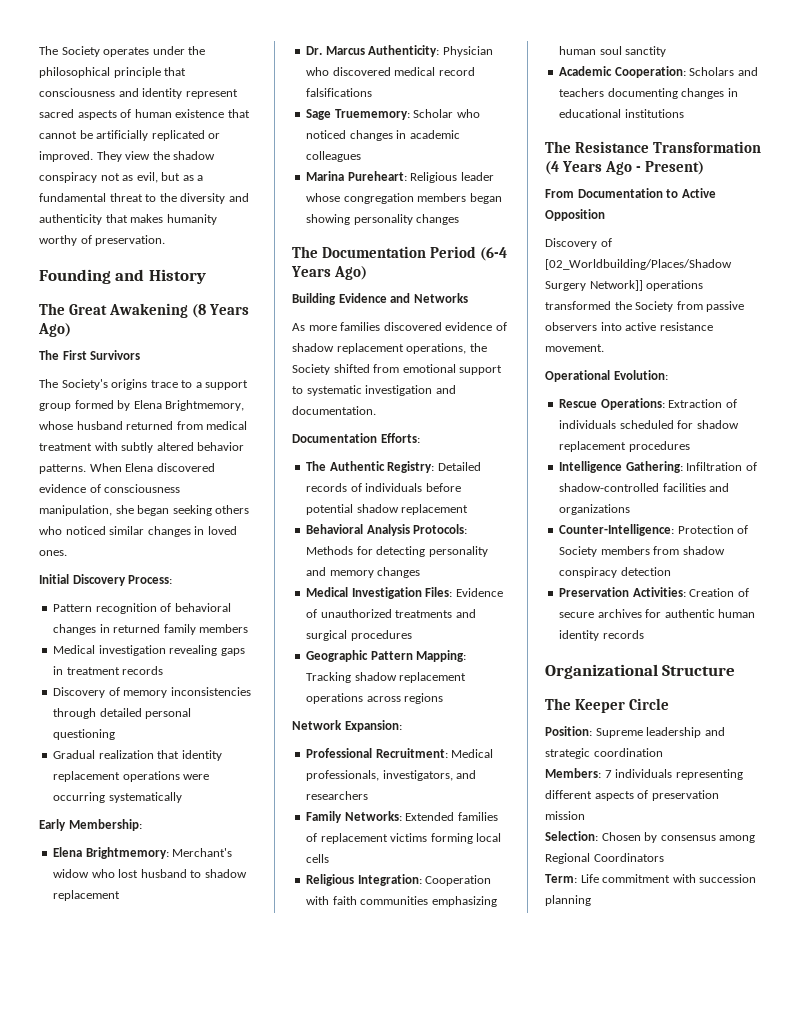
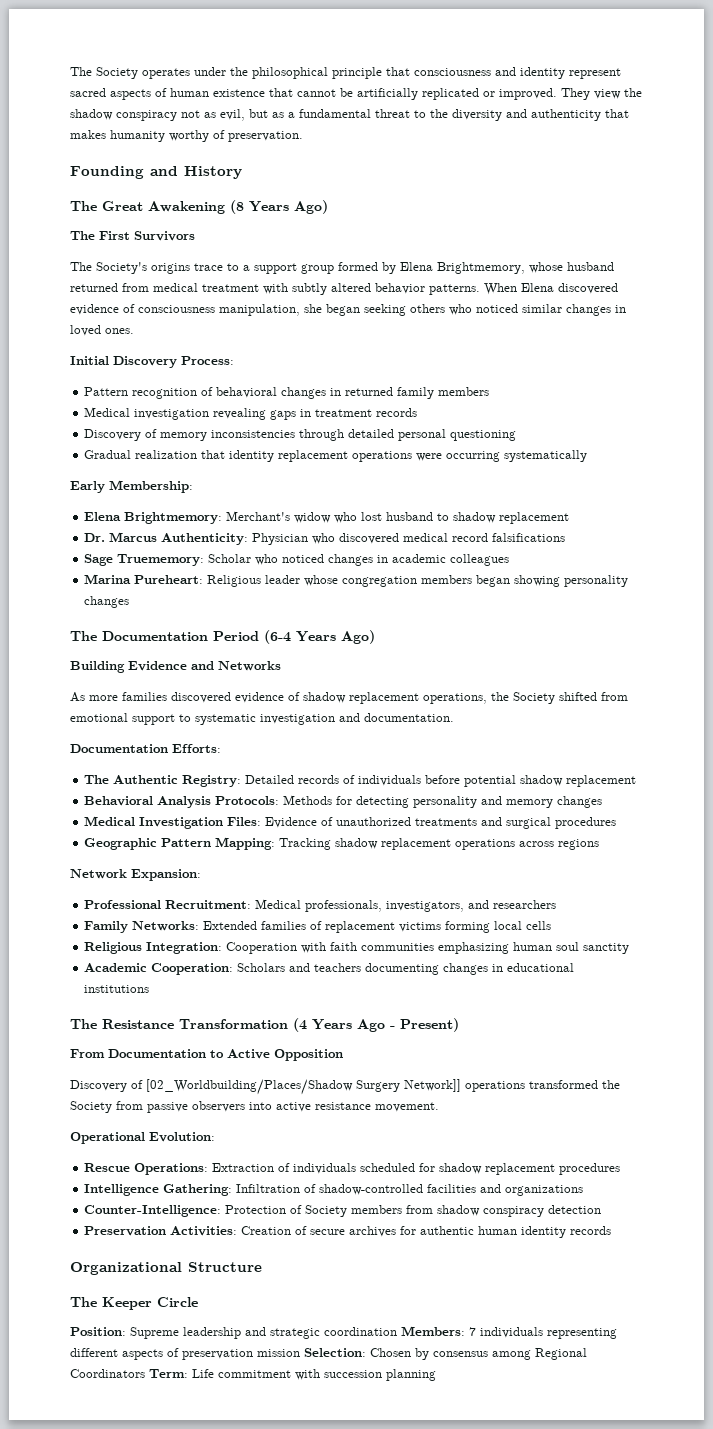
- Position: Supreme leadership and strategic coordination
- Members: 7 individuals representing different aspects of preservation mission
- Selection: Chosen by consensus among Regional Coordinators
- Term: Life commitment with succession planning
+ Position: Supreme leadership and strategic coordination Members: 7 individuals representing different aspects of preservation mission Selection: Chosen by consensus among Regional Coordinators Term: Life commitment with succession planning

